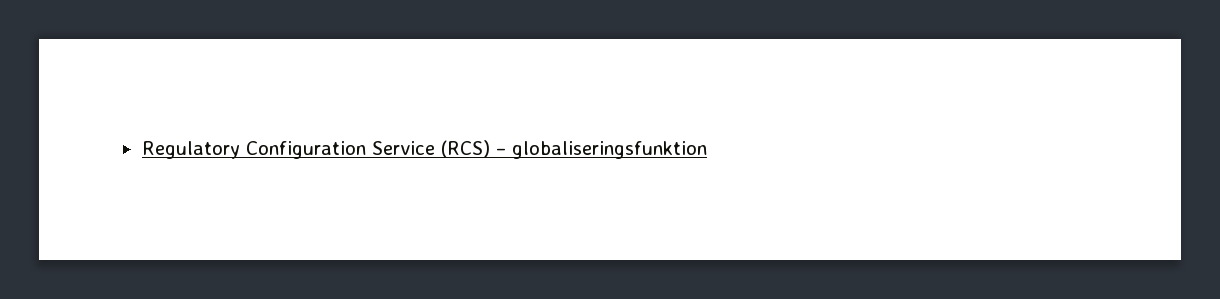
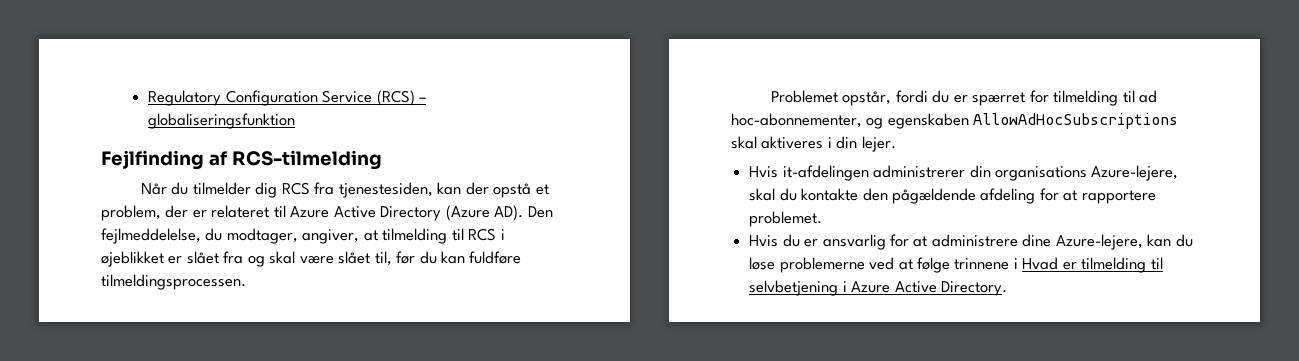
+ Fejlfinding af RCS-tilmelding
+ Når du tilmelder dig RCS fra tjenestesiden, kan der opstå et problem, der er relateret til Azure Active Directory (Azure AD). Den fejlmeddelelse, du modtager, angiver, at tilmelding til RCS i øjeblikket er slået fra og skal være slået til, før du kan fuldføre tilmeldingsprocessen.
+ Problemet opstår, fordi du er spærret for tilmelding til ad hoc-abonnementer, og egenskaben AllowAdHocSubscriptions skal aktiveres i din lejer.
+ Hvis it-afdelingen administrerer din organisations Azure-lejere, skal du kontakte den pågældende afdeling for at rapportere problemet.
+ Hvis du er ansvarlig for at administrere dine Azure-lejere, kan du løse problemerne ved at følge trinnene i Hvad er tilmelding til selvbetjening i Azure Active Directory.

